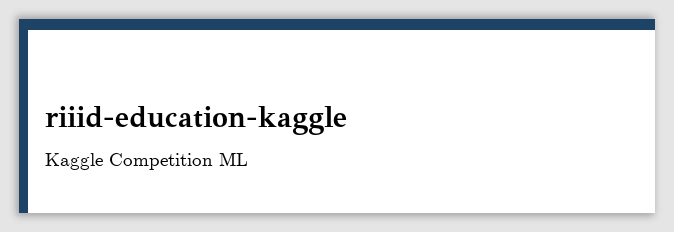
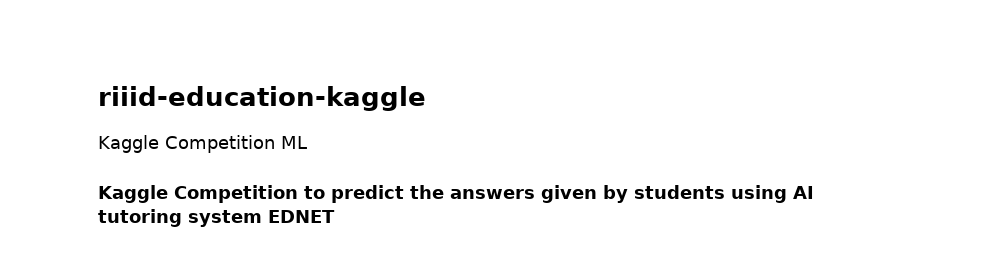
+ Kaggle Competition to predict the answers given by students using AI tutoring system EDNET

